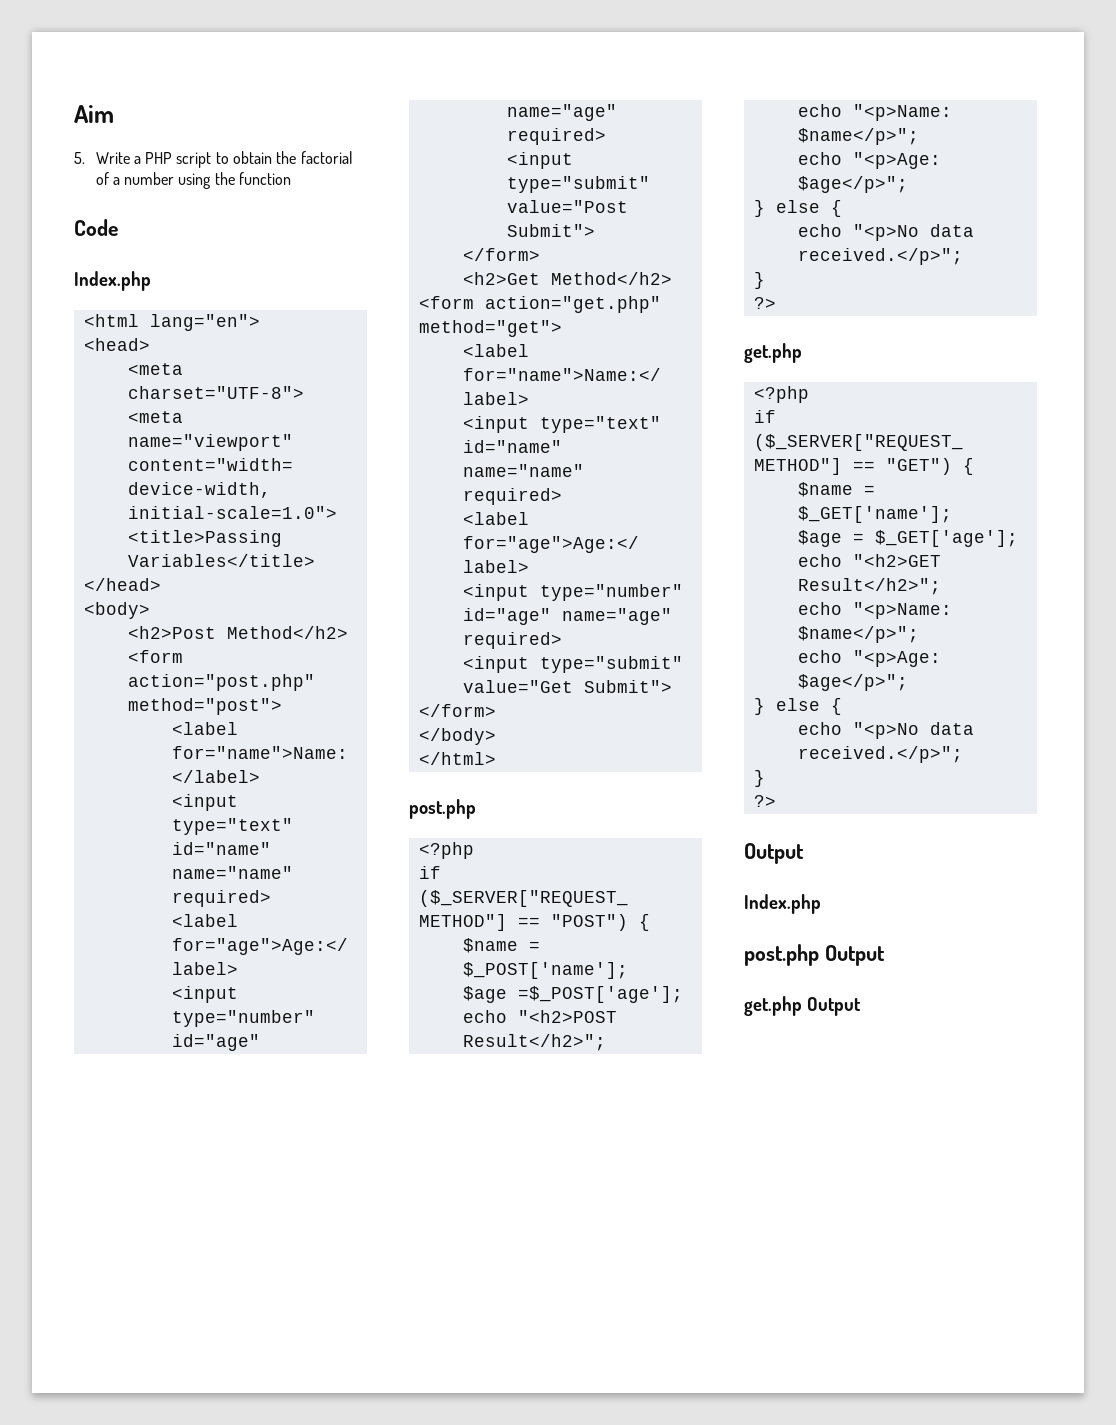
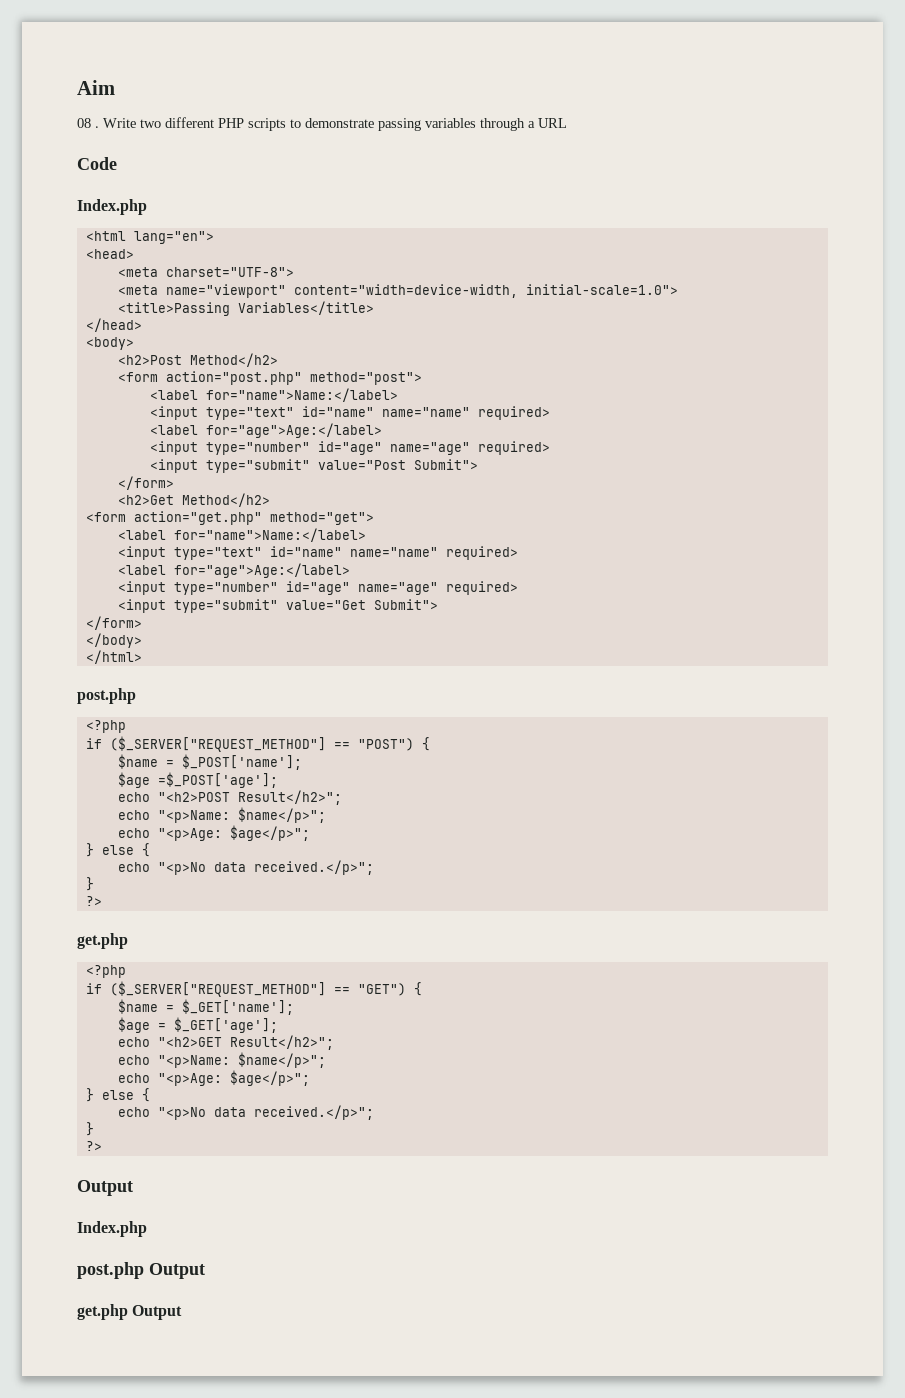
- 5. Write a PHP script to obtain the factorial of a number using the function
+ 08 . Write two different PHP scripts to demonstrate passing variables through a URL

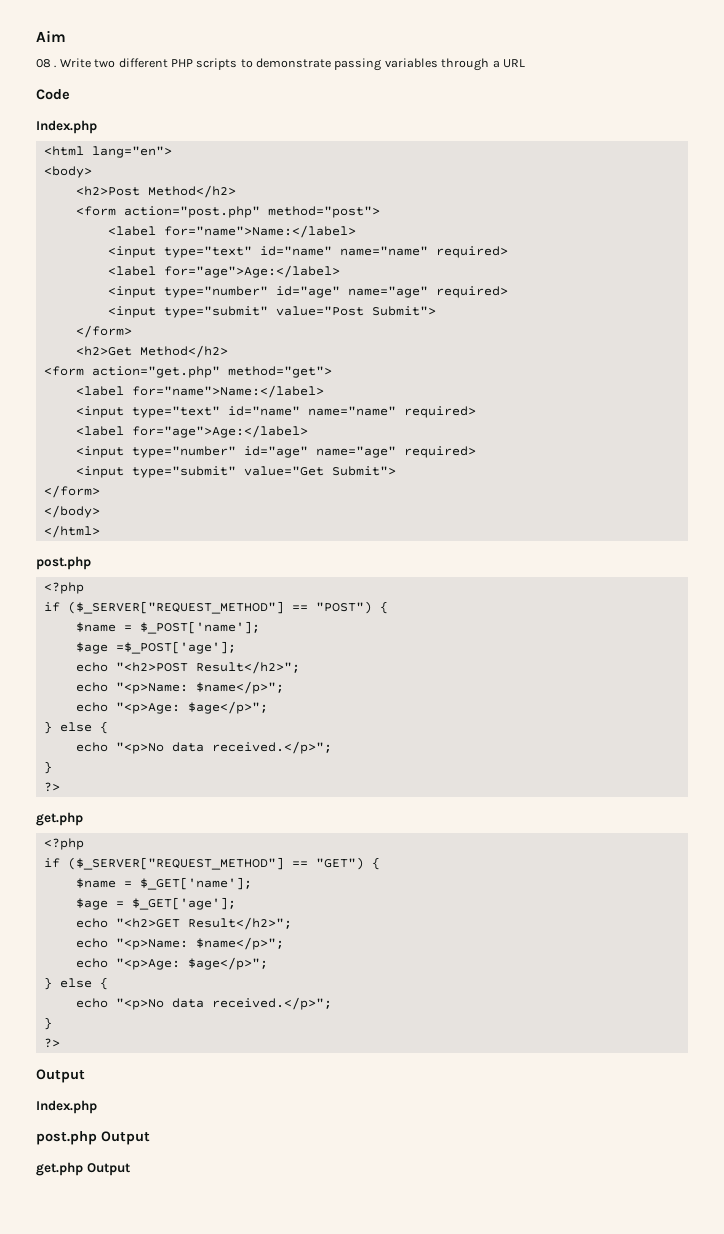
- <head>
- <meta charset="UTF-8">
- <meta name="viewport" content="width=device-width, initial-scale=1.0">
- <title>Passing Variables</title>
- </head>

